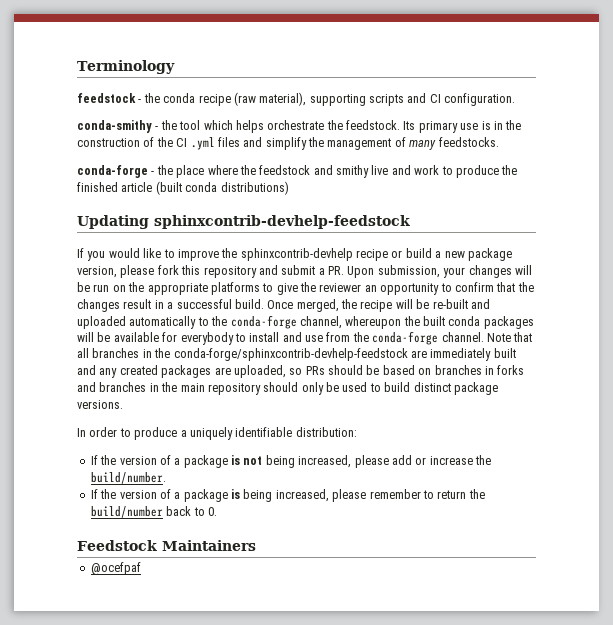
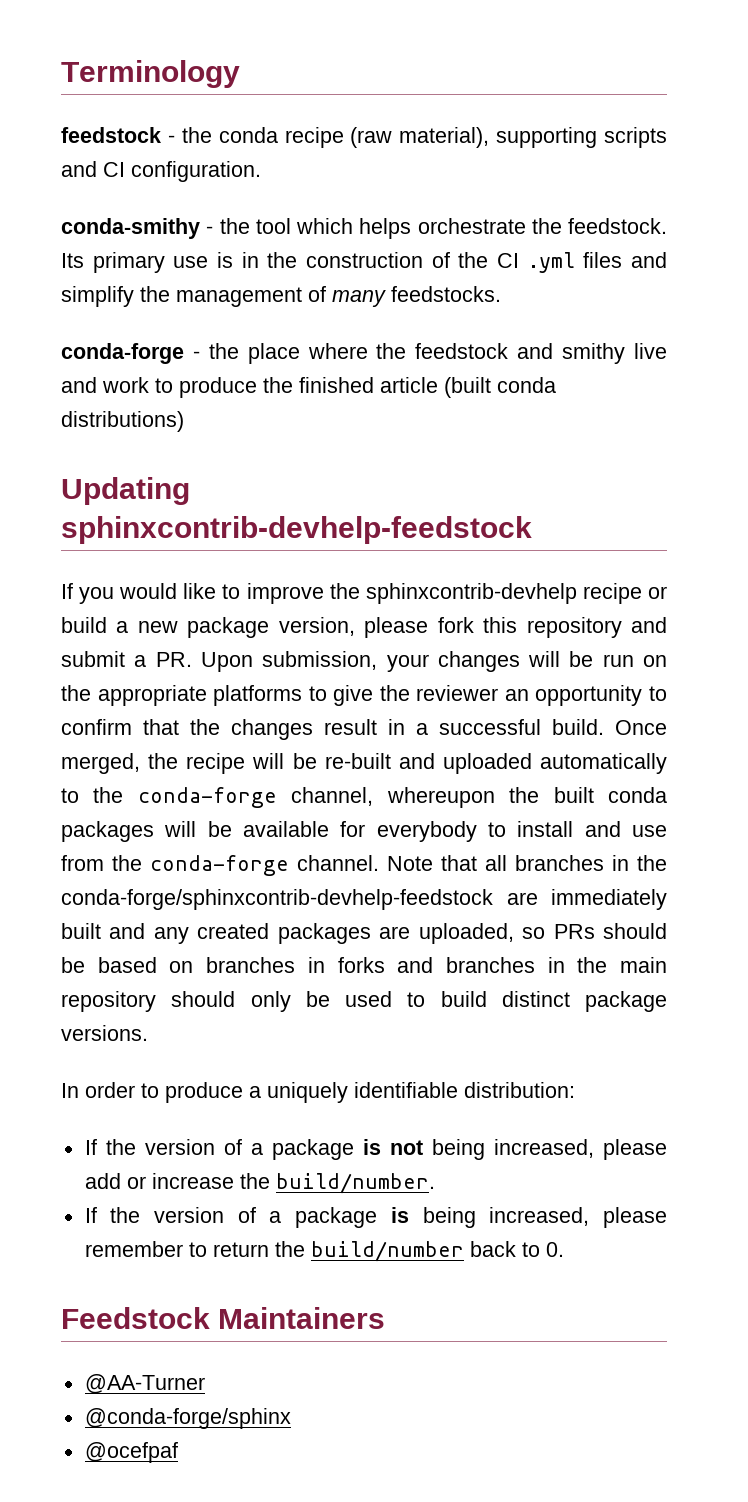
+ @AA-Turner
+ @conda-forge/sphinx

